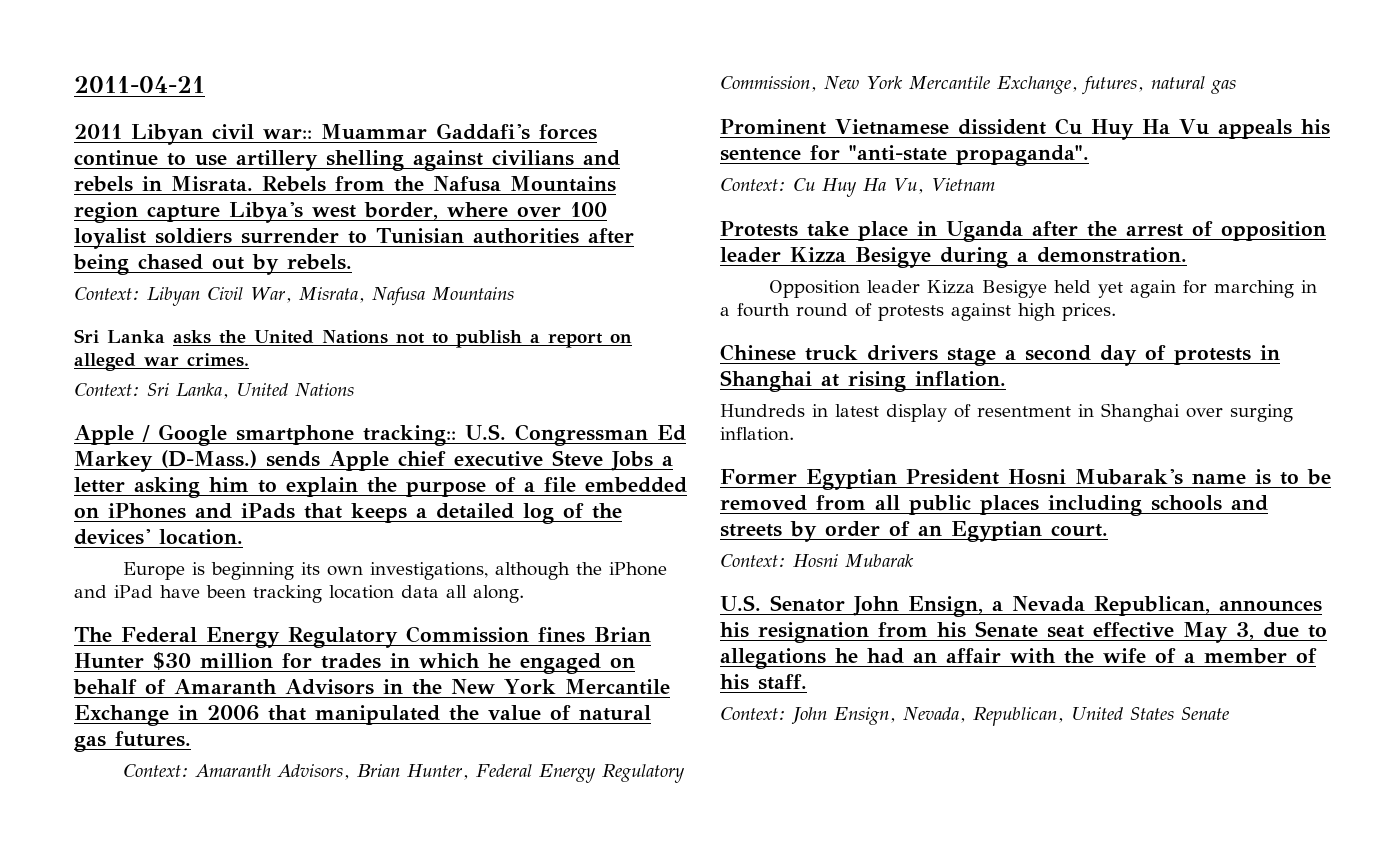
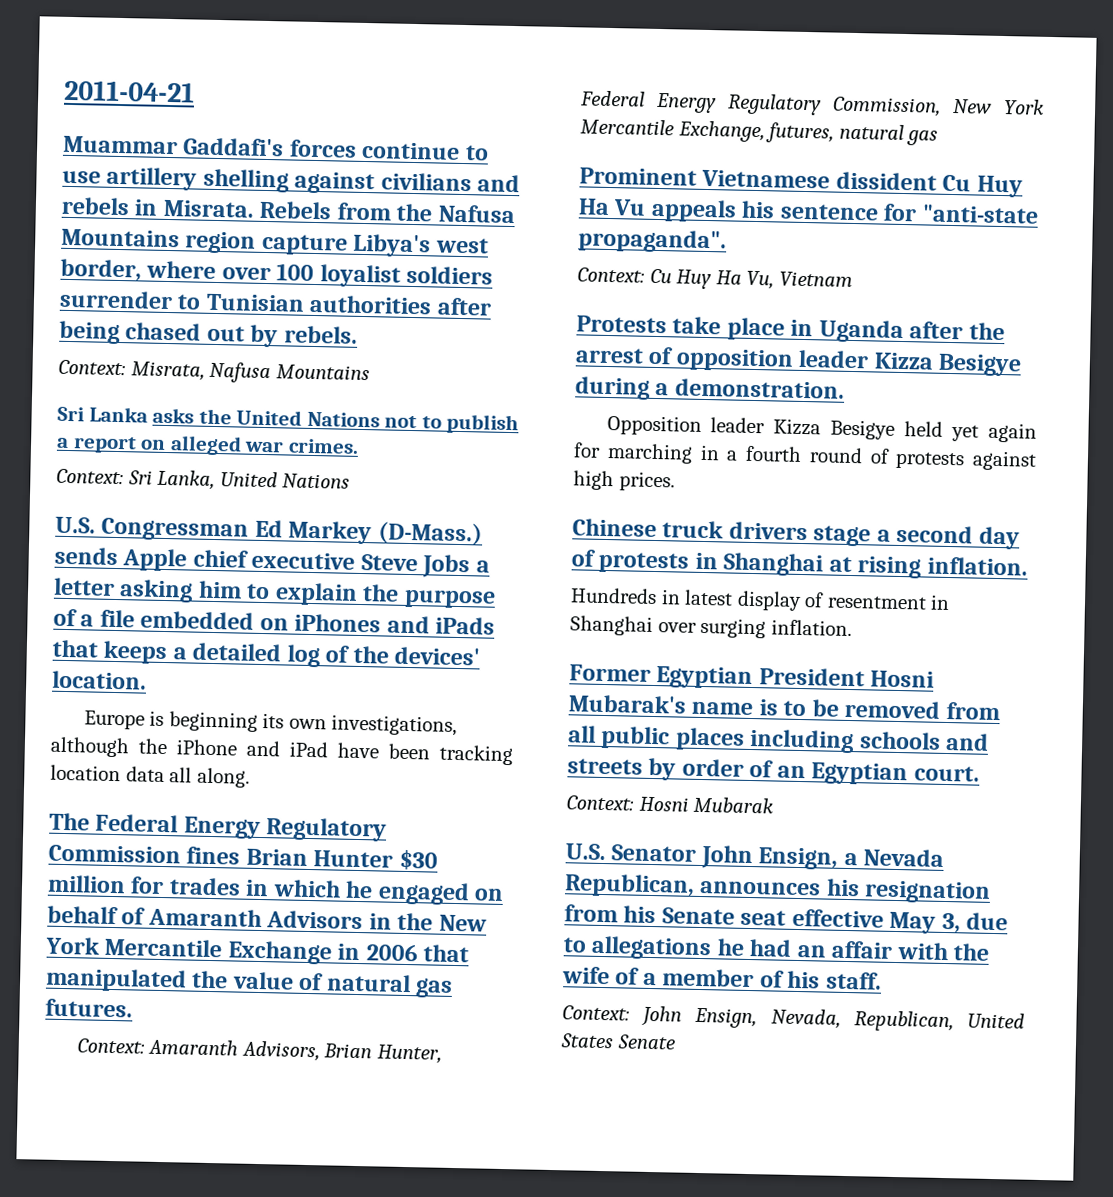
- 2011 Libyan civil war:: Muammar Gaddafi's forces continue to use artillery shelling against civilians and rebels in Misrata.
+ Muammar Gaddafi's forces continue to use artillery shelling against civilians and rebels in Misrata.
- Context: Libyan Civil War, Misrata, Nafusa Mountains
+ Context: Misrata, Nafusa Mountains
- Apple / Google smartphone tracking:: U.S. Congressman Ed Markey (D-Mass.) sends Apple chief executive Steve Jobs a letter asking him to explain the purpose of a file embedded on iPhones and iPads that keeps a detailed log of the devices' location.
+ U.S. Congressman Ed Markey (D-Mass.) sends Apple chief executive Steve Jobs a letter asking him to explain the purpose of a file embedded on iPhones and iPads that keeps a detailed log of the devices' location.

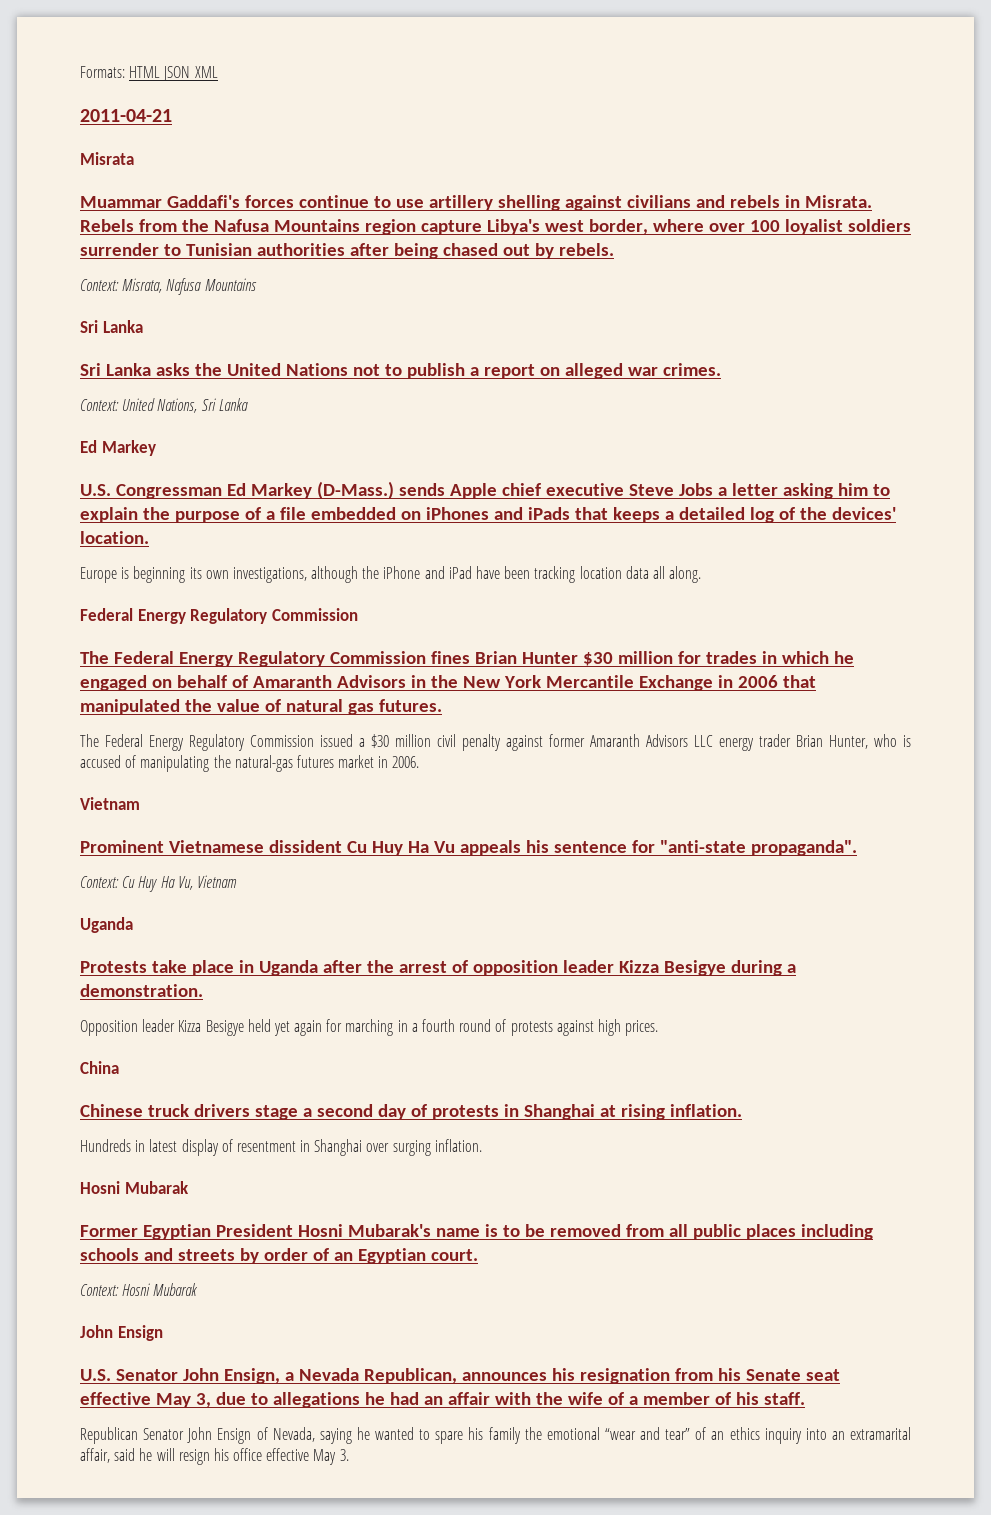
+ Formats: HTML JSON XML
+ Misrata
  Context: Misrata, Nafusa Mountains
+ Sri Lanka
- Context: Sri Lanka, United Nations
+ Context: United Nations, Sri Lanka
+ Ed Markey
  Europe is beginning its own investigations, although the iPhone and iPad have been tracking location data all along.
+ Federal Energy Regulatory Commission
- Context: Amaranth Advisors, Brian Hunter, Federal Energy Regulatory Commission, New York Mercantile Exchange, futures, natural gas
+ The Federal Energy Regulatory Commission issued a $30 million civil penalty against former Amaranth Advisors LLC energy trader Brian Hunter, who is accused of manipulating the natural-gas futures market in 2006.
+ Vietnam
  Context: Cu Huy Ha Vu, Vietnam
+ Uganda
+ China
  Hundreds in latest display of resentment in Shanghai over surging inflation.
+ Hosni Mubarak
  Context: Hosni Mubarak
+ John Ensign
- Context: John Ensign, Nevada, Republican, United States Senate
+ Republican Senator John Ensign of Nevada, saying he wanted to spare his family the emotional “wear and tear” of an ethics inquiry into an extramarital affair, said he will resign his office effective May 3.

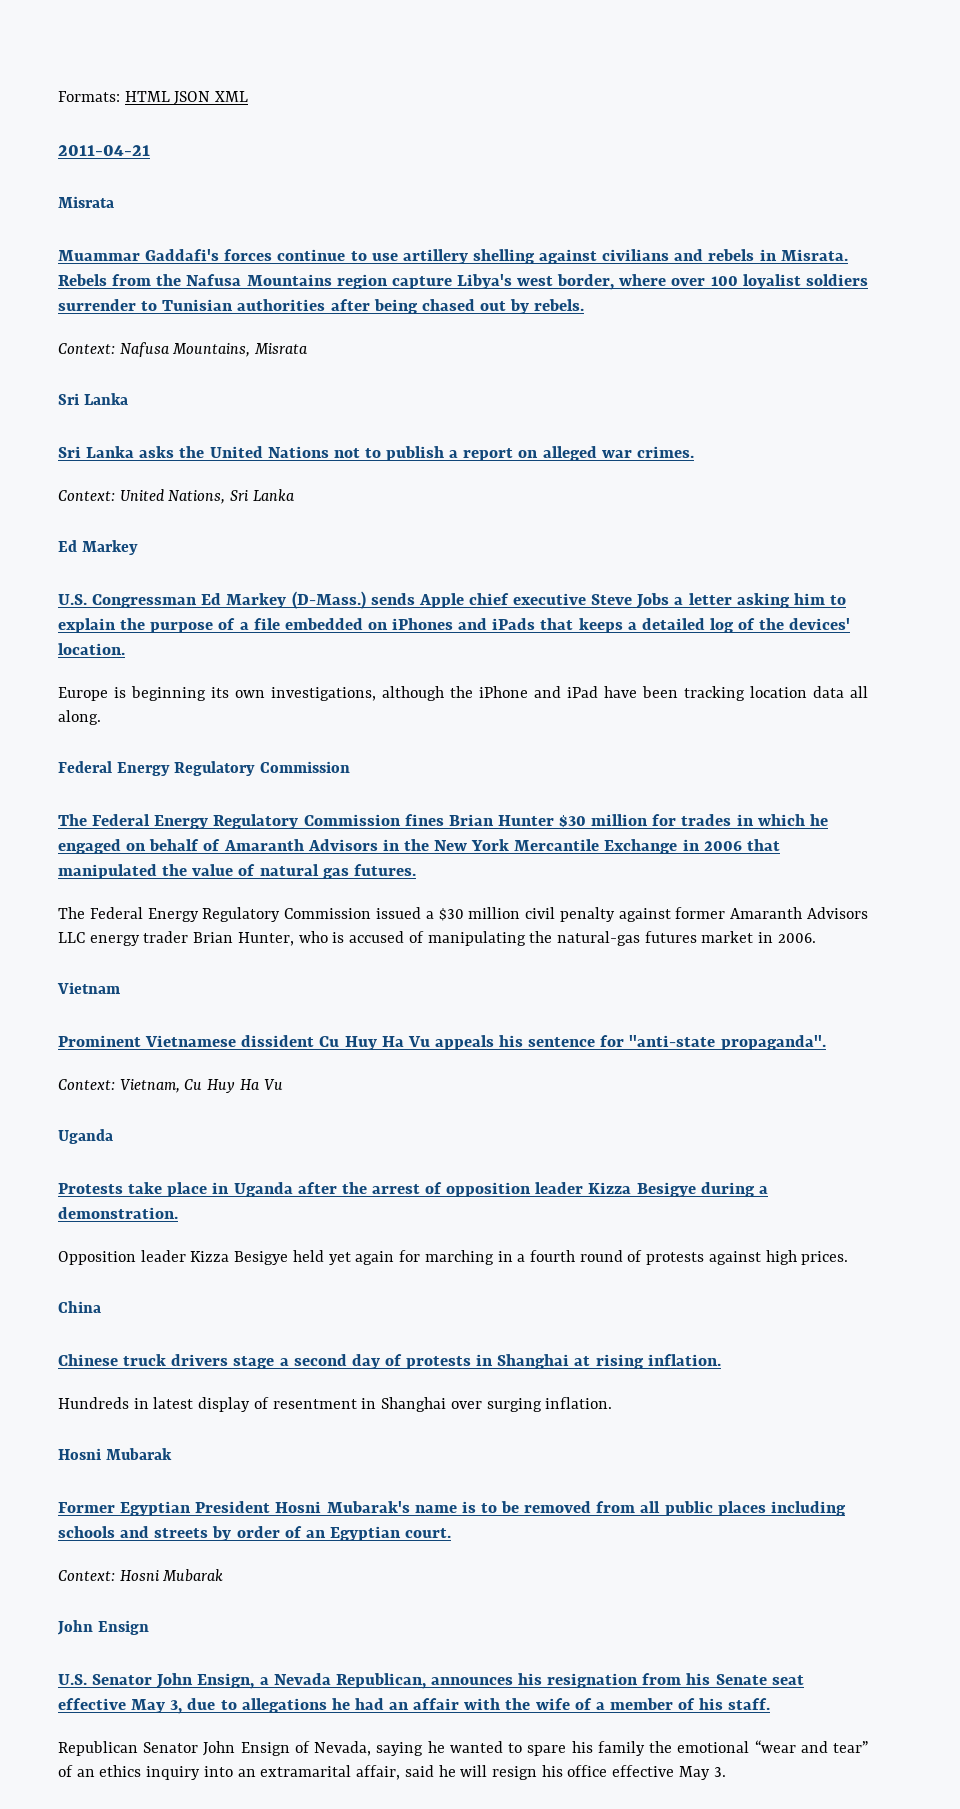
- Context: Misrata, Nafusa Mountains
+ Context: Nafusa Mountains, Misrata
- Context: Cu Huy Ha Vu, Vietnam
+ Context: Vietnam, Cu Huy Ha Vu

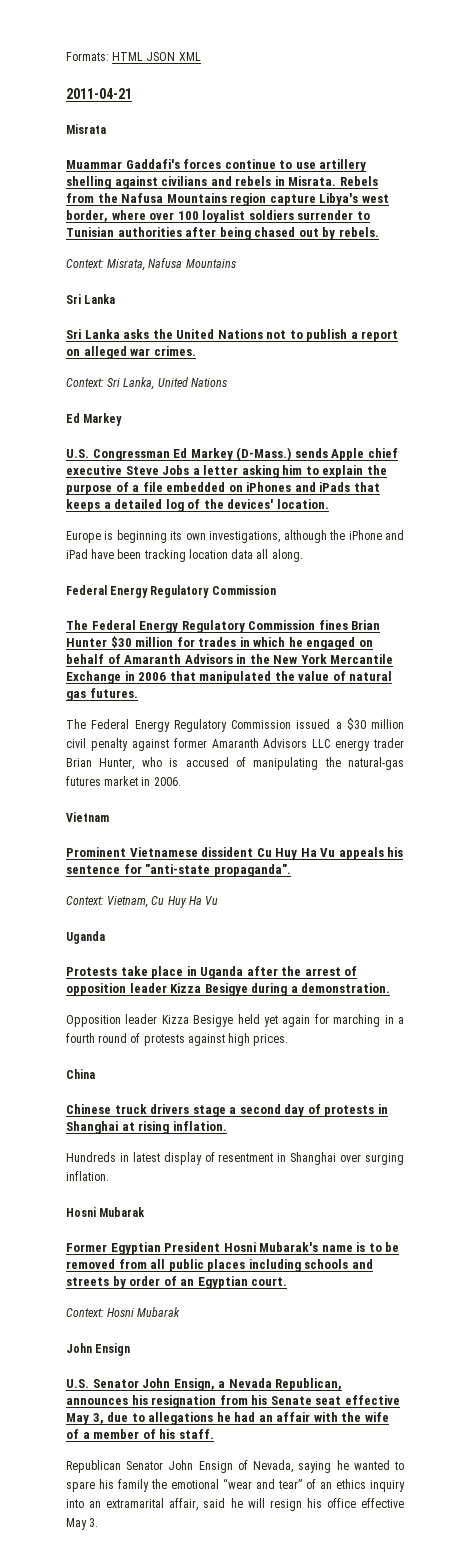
- Context: Nafusa Mountains, Misrata
+ Context: Misrata, Nafusa Mountains
- Context: United Nations, Sri Lanka
+ Context: Sri Lanka, United Nations

